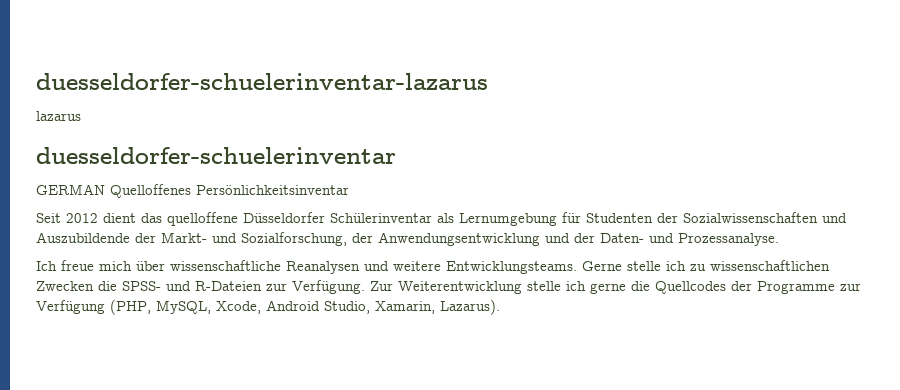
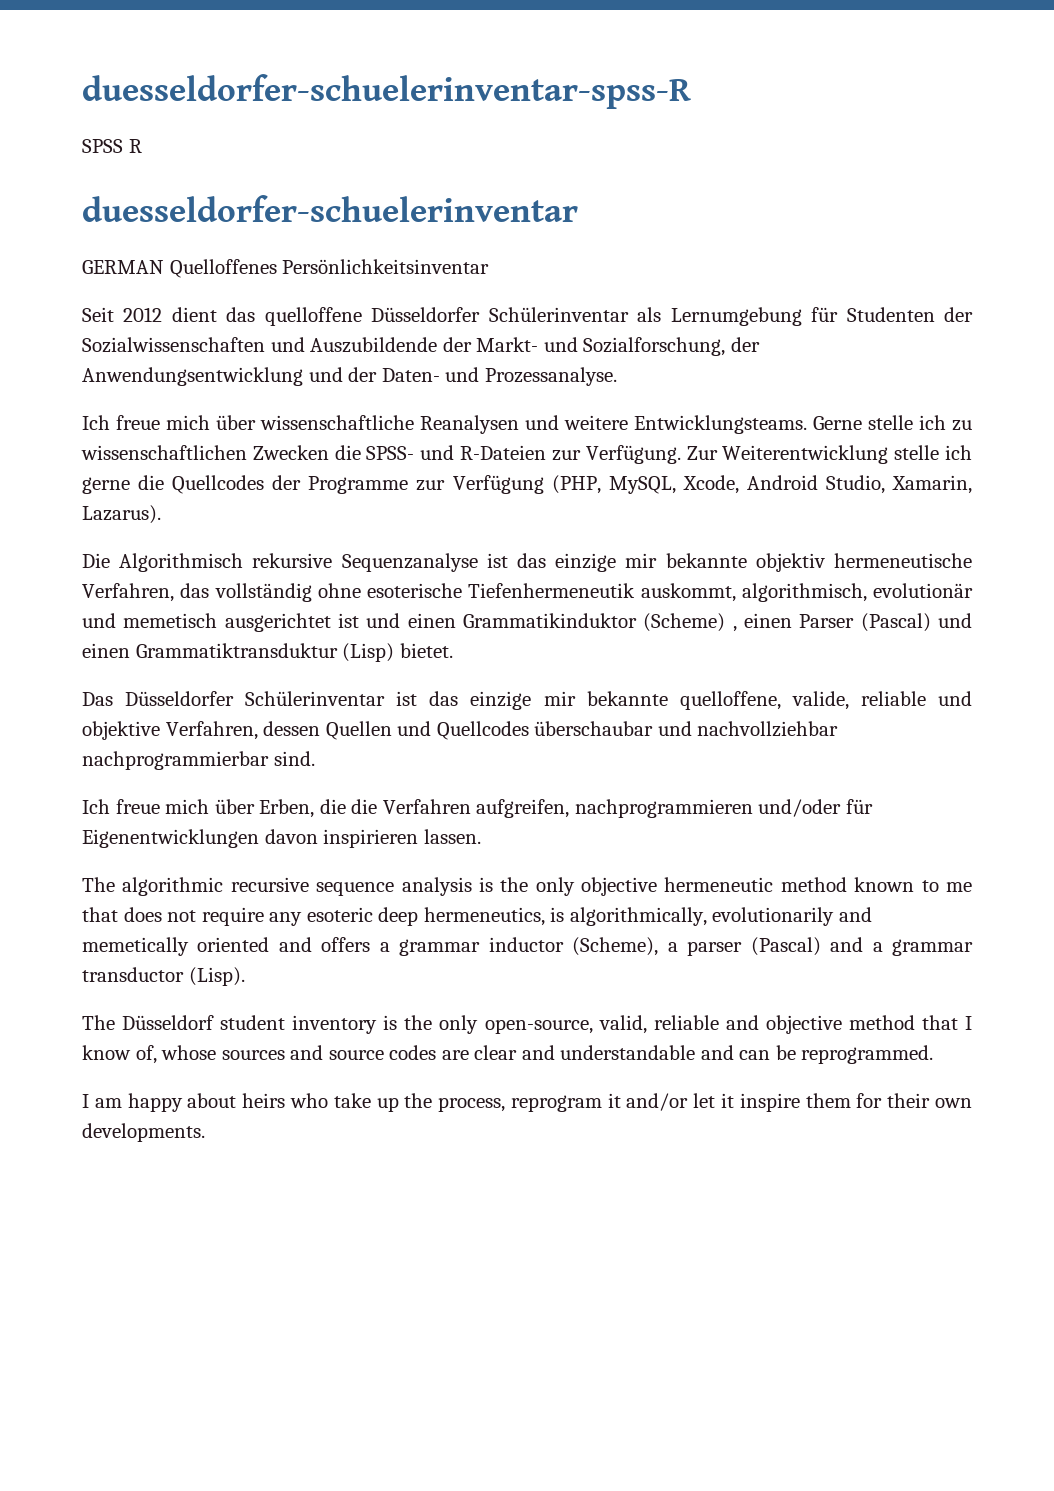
- duesseldorfer-schuelerinventar-lazarus
- lazarus
+ duesseldorfer-schuelerinventar-spss-R
+ SPSS R
+ Die Algorithmisch rekursive Sequenzanalyse ist das einzige mir bekannte objektiv hermeneutische Verfahren, das vollständig ohne esoterische Tiefenhermeneutik auskommt, algorithmisch, evolutionär und memetisch ausgerichtet ist und einen Grammatikinduktor (Scheme) , einen Parser (Pascal) und einen Grammatiktransduktur (Lisp) bietet.
+ Das Düsseldorfer Schülerinventar ist das einzige mir bekannte quelloffene, valide, reliable und objektive Verfahren, dessen Quellen und Quellcodes überschaubar und nachvollziehbar nachprogrammierbar sind.
+ Ich freue mich über Erben, die die Verfahren aufgreifen, nachprogrammieren und/oder für Eigenentwicklungen davon inspirieren lassen.
+ The algorithmic recursive sequence analysis is the only objective hermeneutic method known to me that does not require any esoteric deep hermeneutics, is algorithmically, evolutionarily and memetically oriented and offers a grammar inductor (Scheme), a parser (Pascal) and a grammar transductor (Lisp).
+ The Düsseldorf student inventory is the only open-source, valid, reliable and objective method that I know of, whose sources and source codes are clear and understandable and can be reprogrammed.
+ I am happy about heirs who take up the process, reprogram it and/or let it inspire them for their own developments.

